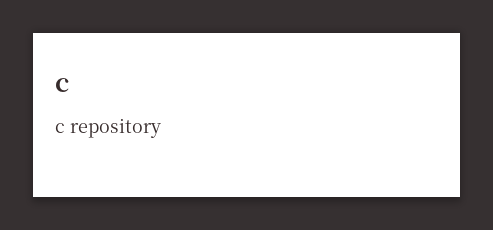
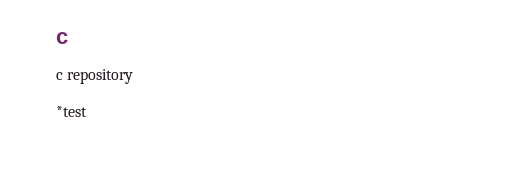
+ *test

